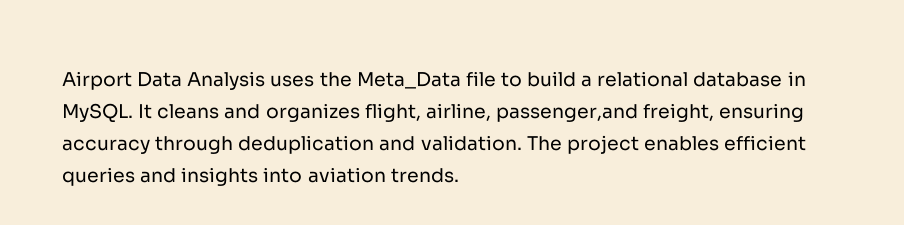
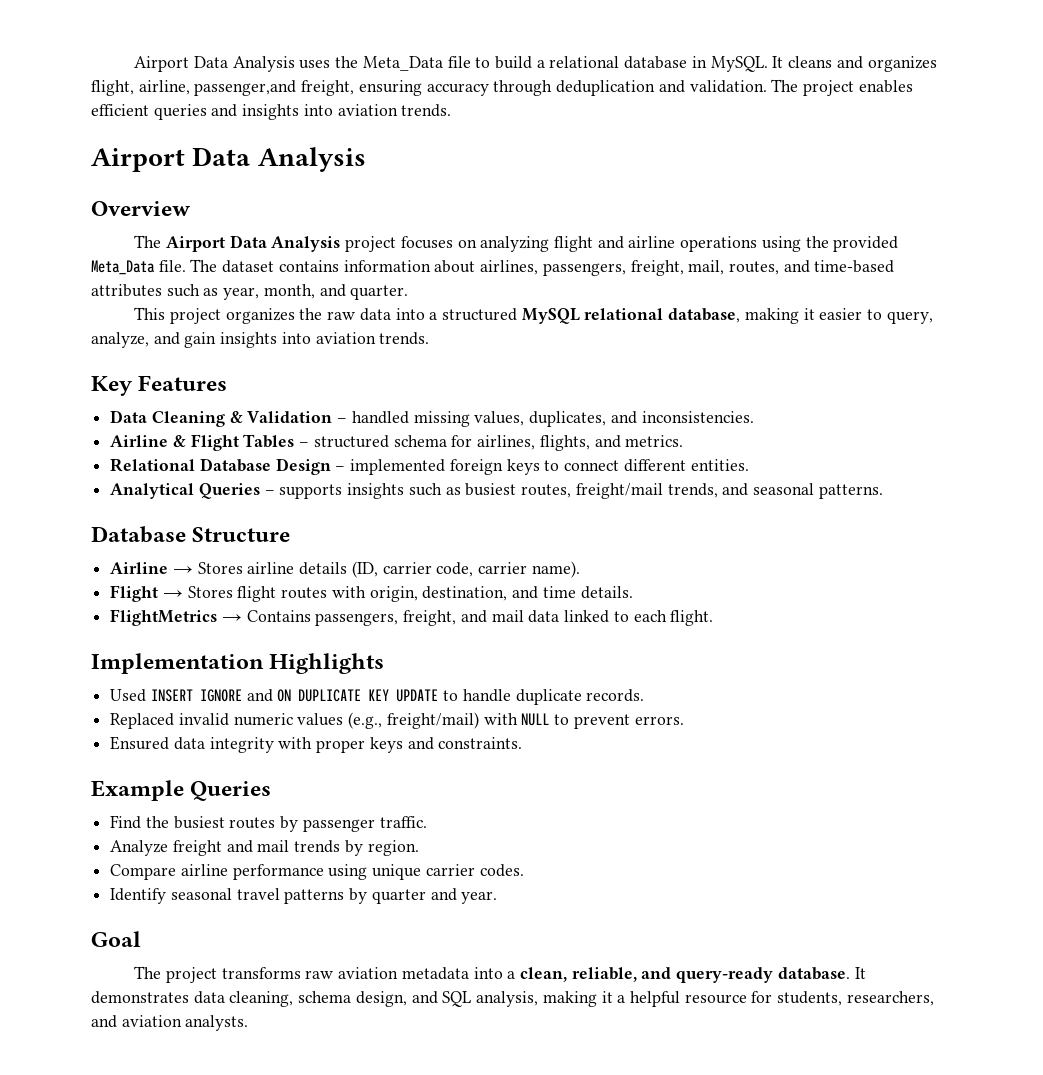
  The project enables efficient queries and insights into aviation trends.
+ Airport Data Analysis
+ Overview
+ The Airport Data Analysis project focuses on analyzing flight and airline operations using the provided Meta_Data file. The dataset contains information about airlines, passengers, freight, mail, routes, and time-based attributes such as year, month, and quarter.
+ This project organizes the raw data into a structured MySQL relational database, making it easier to query, analyze, and gain insights into aviation trends.
+ Key Features
+ Data Cleaning & Validation – handled missing values, duplicates, and inconsistencies.
+ Airline & Flight Tables – structured schema for airlines, flights, and metrics.
+ Relational Database Design – implemented foreign keys to connect different entities.
+ Analytical Queries – supports insights such as busiest routes, freight/mail trends, and seasonal patterns.
+ Database Structure
+ Airline → Stores airline details (ID, carrier code, carrier name).
+ Flight → Stores flight routes with origin, destination, and time details.
+ FlightMetrics → Contains passengers, freight, and mail data linked to each flight.
+ Implementation Highlights
+ Used INSERT IGNORE and ON DUPLICATE KEY UPDATE to handle duplicate records.
+ Replaced invalid numeric values (e.g., freight/mail) with NULL to prevent errors.
+ Ensured data integrity with proper keys and constraints.
+ Example Queries
+ Find the busiest routes by passenger traffic.
+ Analyze freight and mail trends by region.
+ Compare airline performance using unique carrier codes.
+ Identify seasonal travel patterns by quarter and year.
+ Goal
+ The project transforms raw aviation metadata into a clean, reliable, and query-ready database. It demonstrates data cleaning, schema design, and SQL analysis, making it a helpful resource for students, researchers, and aviation analysts.

